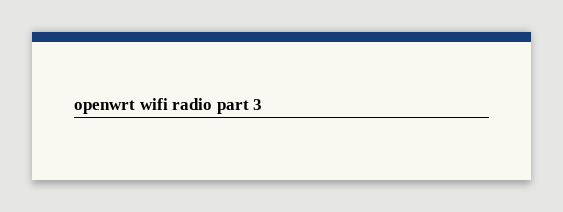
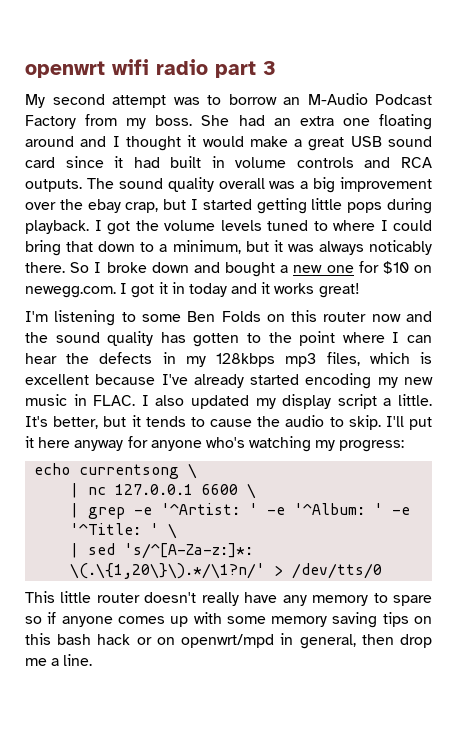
+ My second attempt was to borrow an M-Audio Podcast Factory from my boss. She had an extra one floating around and I thought it would make a great USB sound card since it had built in volume controls and RCA outputs. The sound quality overall was a big improvement over the ebay crap, but I started getting little pops during playback. I got the volume levels tuned to where I could bring that down to a minimum, but it was always noticably there. So I broke down and bought a new one for $10 on newegg.com. I got it in today and it works great!
+ I'm listening to some Ben Folds on this router now and the sound quality has gotten to the point where I can hear the defects in my 128kbps mp3 files, which is excellent because I've already started encoding my new music in FLAC. I also updated my display script a little. It's better, but it tends to cause the audio to skip. I'll put it here anyway for anyone who's watching my progress:
+ echo currentsong \
+ | nc 127.0.0.1 6600 \
+ | grep -e '^Artist: ' -e '^Album: ' -e '^Title: ' \
+ | sed 's/^[A-Za-z:]*: \(.\{1,20\}\).*/\1?n/' > /dev/tts/0
+ This little router doesn't really have any memory to spare so if anyone comes up with some memory saving tips on this bash hack or on openwrt/mpd in general, then drop me a line.

